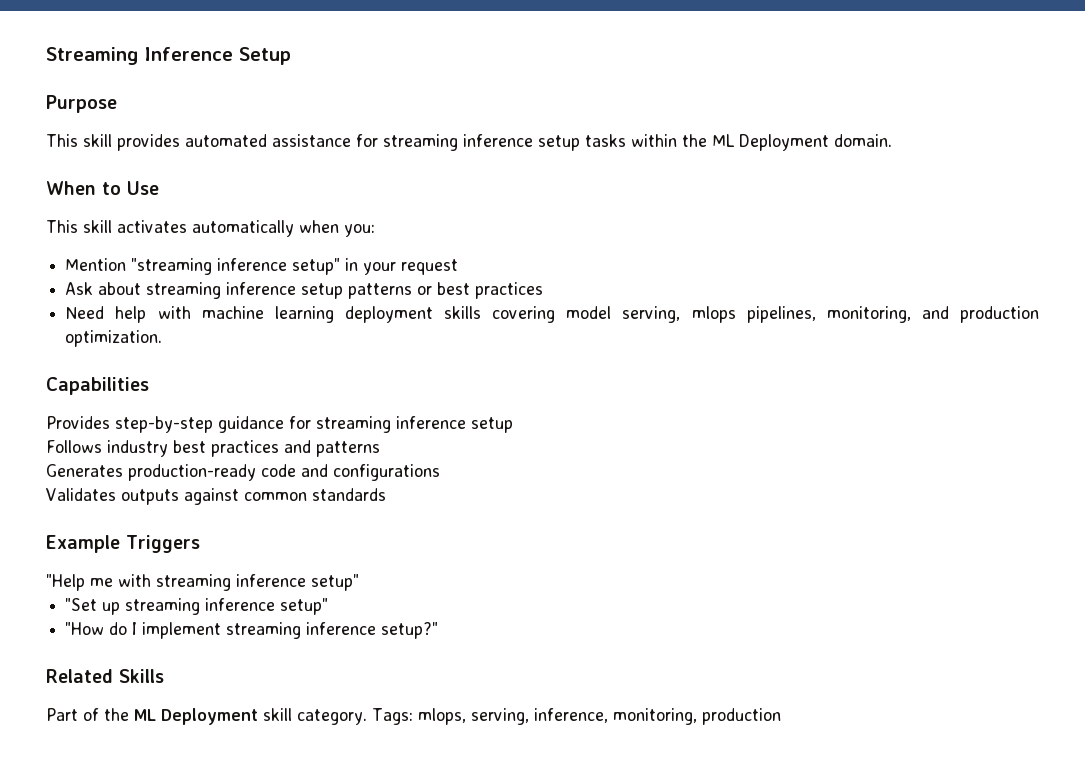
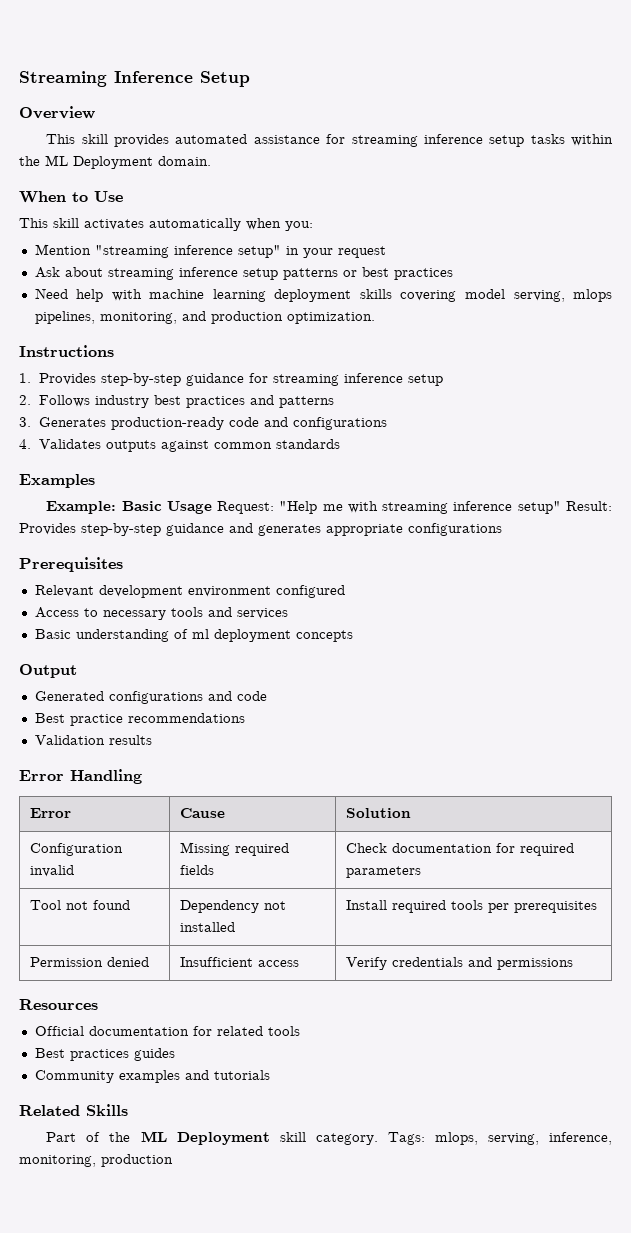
- Purpose
+ Overview
- Capabilities
- Provides step-by-step guidance for streaming inference setup
+ Instructions
+ 1. Provides step-by-step guidance for streaming inference setup
- Follows industry best practices and patterns
+ 2. Follows industry best practices and patterns
- Generates production-ready code and configurations
+ 3. Generates production-ready code and configurations
- Validates outputs against common standards
+ 4. Validates outputs against common standards
- Example Triggers
- "Help me with streaming inference setup"
- "Set up streaming inference setup"
- "How do I implement streaming inference setup?"
+ Examples
+ Example: Basic Usage Request: "Help me with streaming inference setup" Result: Provides step-by-step guidance and generates appropriate configurations
+ Prerequisites
+ Relevant development environment configured
+ Access to necessary tools and services
+ Basic understanding of ml deployment concepts
+ Output
+ Generated configurations and code
+ Best practice recommendations
+ Validation results
+ Error Handling
+ Error | Cause | Solution
+ Configuration invalid | Missing required fields | Check documentation for required parameters
+ Tool not found | Dependency not installed | Install required tools per prerequisites
+ Permission denied | Insufficient access | Verify credentials and permissions
+ Resources
+ Official documentation for related tools
+ Best practices guides
+ Community examples and tutorials

